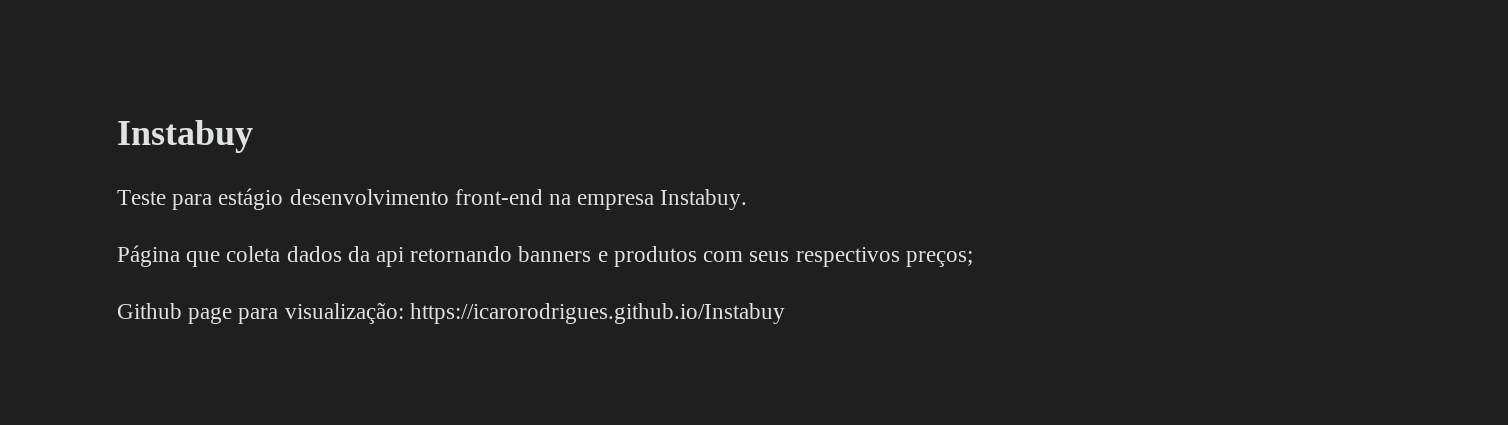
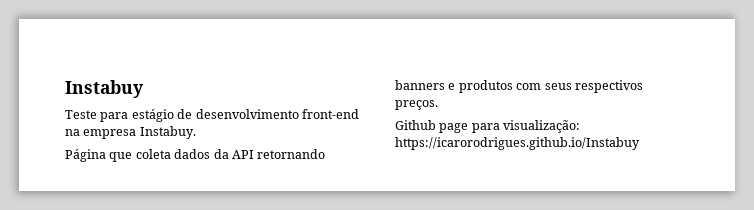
- Teste para estágio desenvolvimento front-end na empresa Instabuy.
+ Teste para estágio de desenvolvimento front-end na empresa Instabuy.
- Página que coleta dados da api retornando banners e produtos com seus respectivos preços;
+ Página que coleta dados da API retornando banners e produtos com seus respectivos preços.

